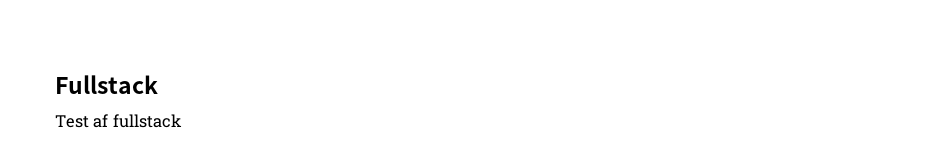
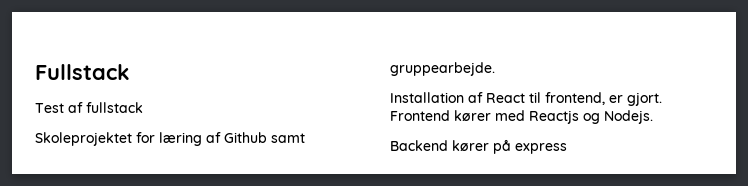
+ Skoleprojektet for læring af Github samt gruppearbejde.
+ Installation af React til frontend, er gjort. Frontend kører med Reactjs og Nodejs.
+ Backend kører på express

